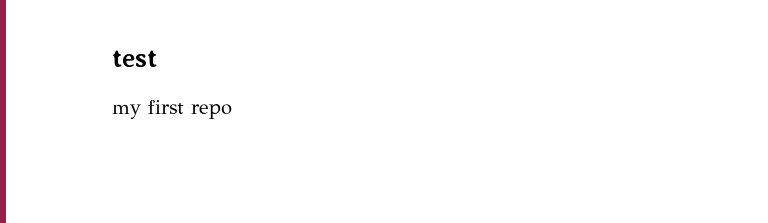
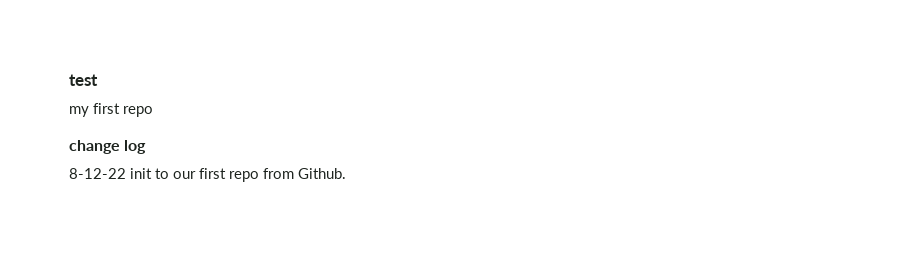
+ change log
+ 8-12-22 init to our first repo from Github.

